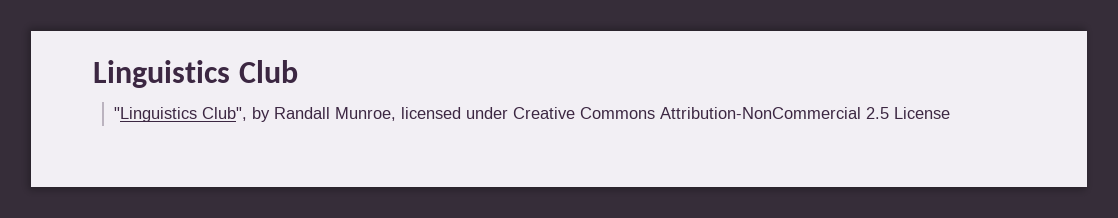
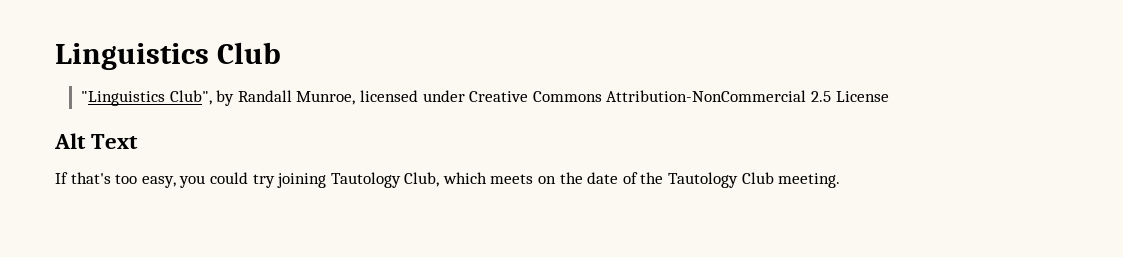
+ Alt Text
+ If that's too easy, you could try joining Tautology Club, which meets on the date of the Tautology Club meeting.

